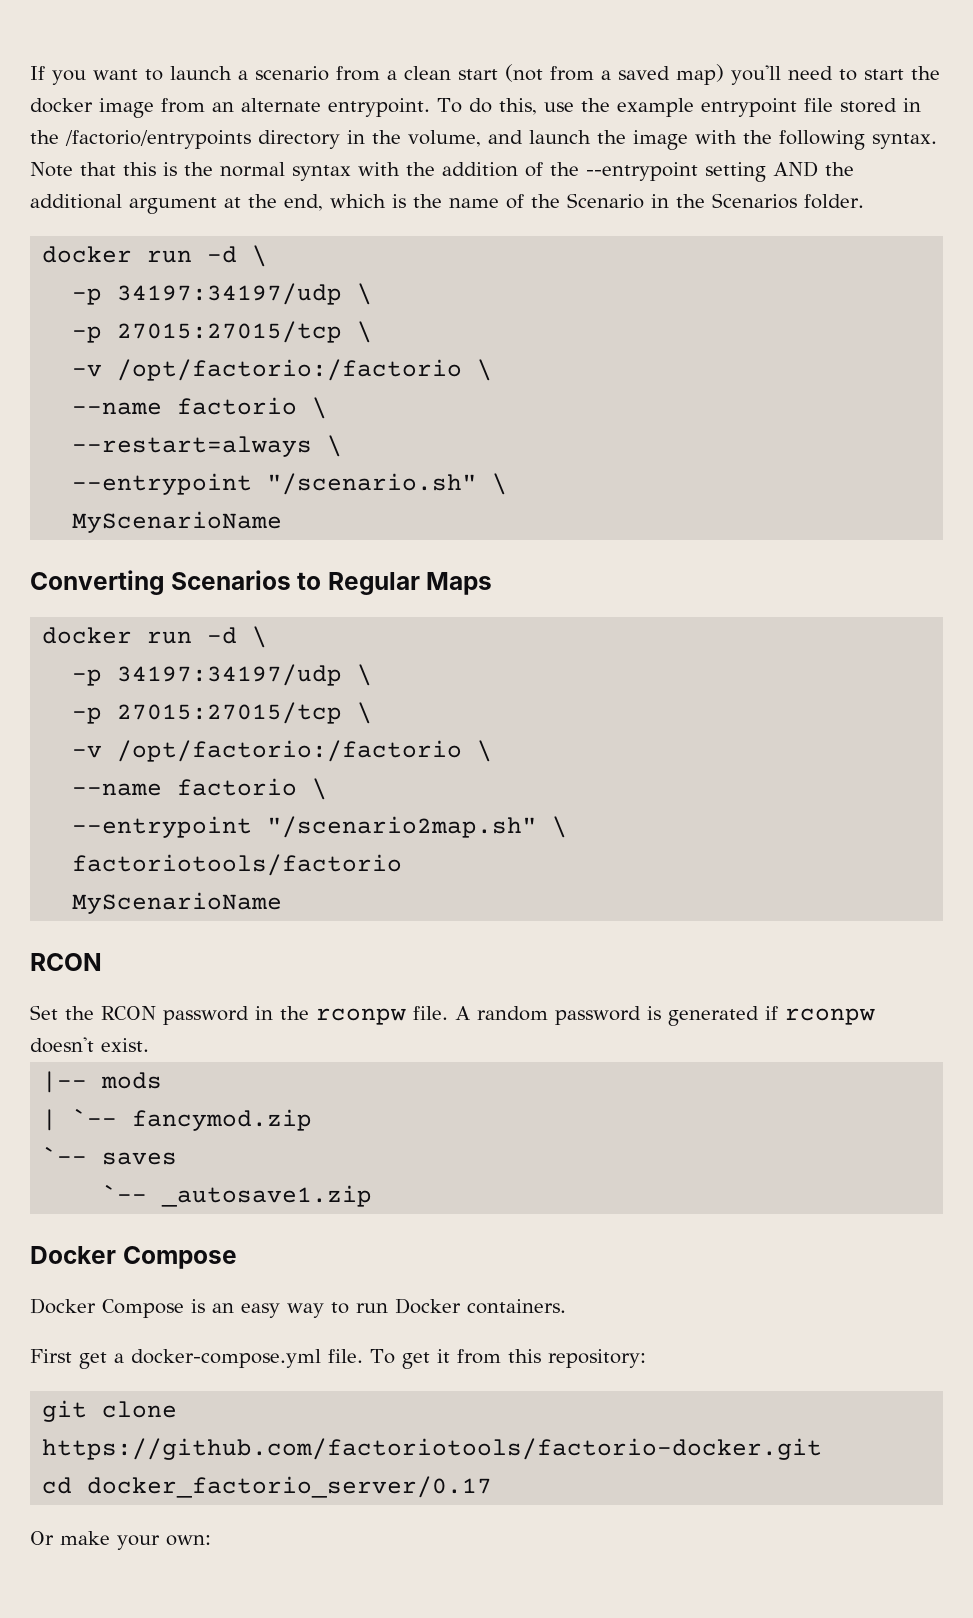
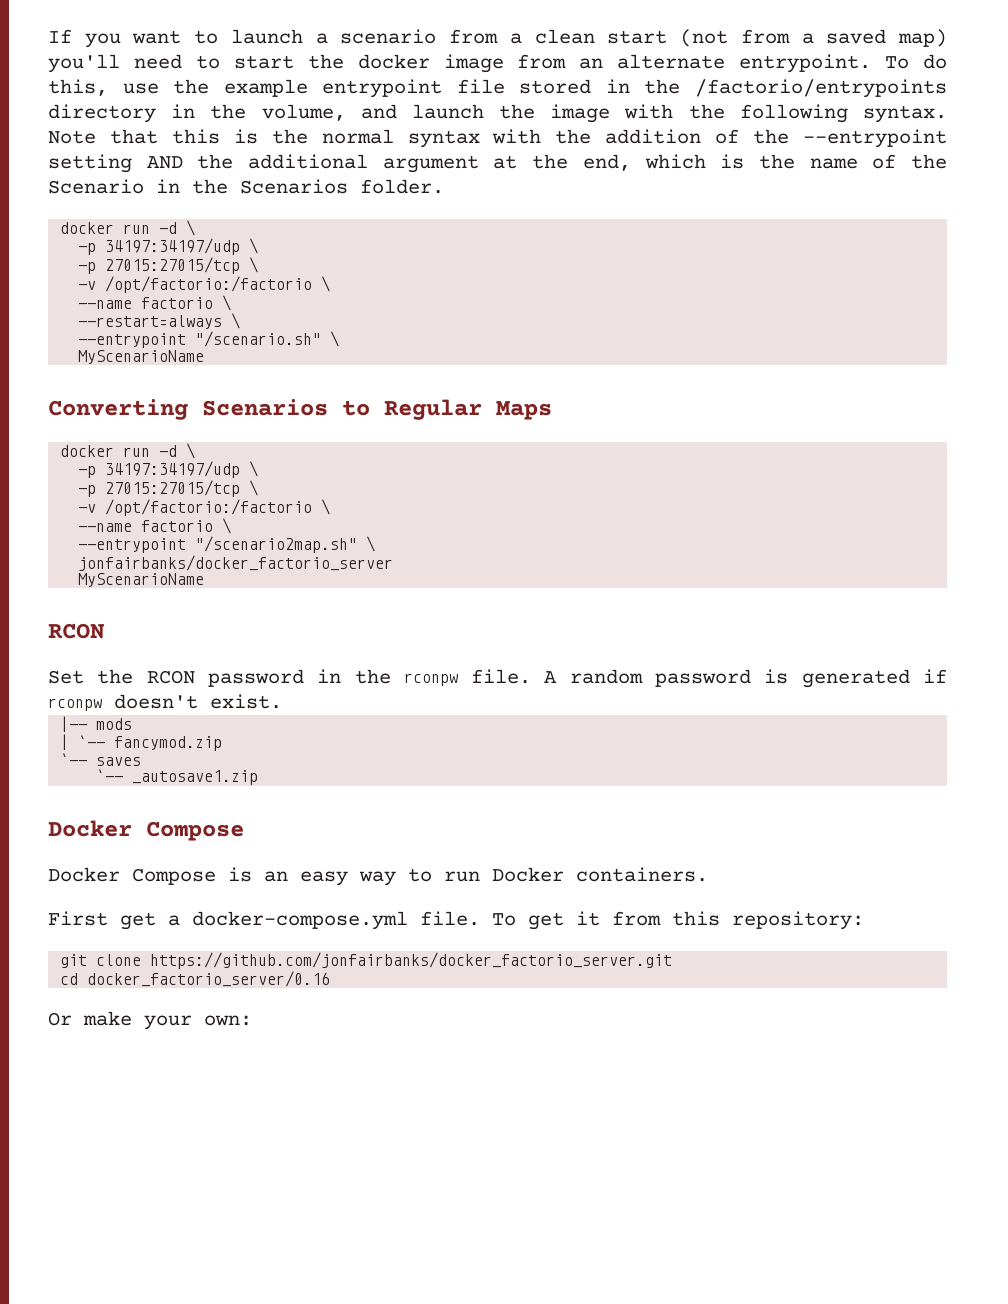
- factoriotools/factorio
+ jonfairbanks/docker_factorio_server
- git clone https://github.com/factoriotools/factorio-docker.git
+ git clone https://github.com/jonfairbanks/docker_factorio_server.git
- cd docker_factorio_server/0.17
+ cd docker_factorio_server/0.16

